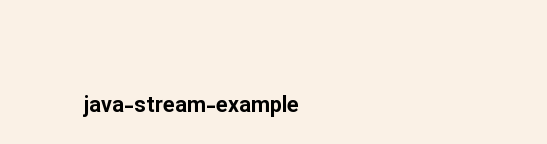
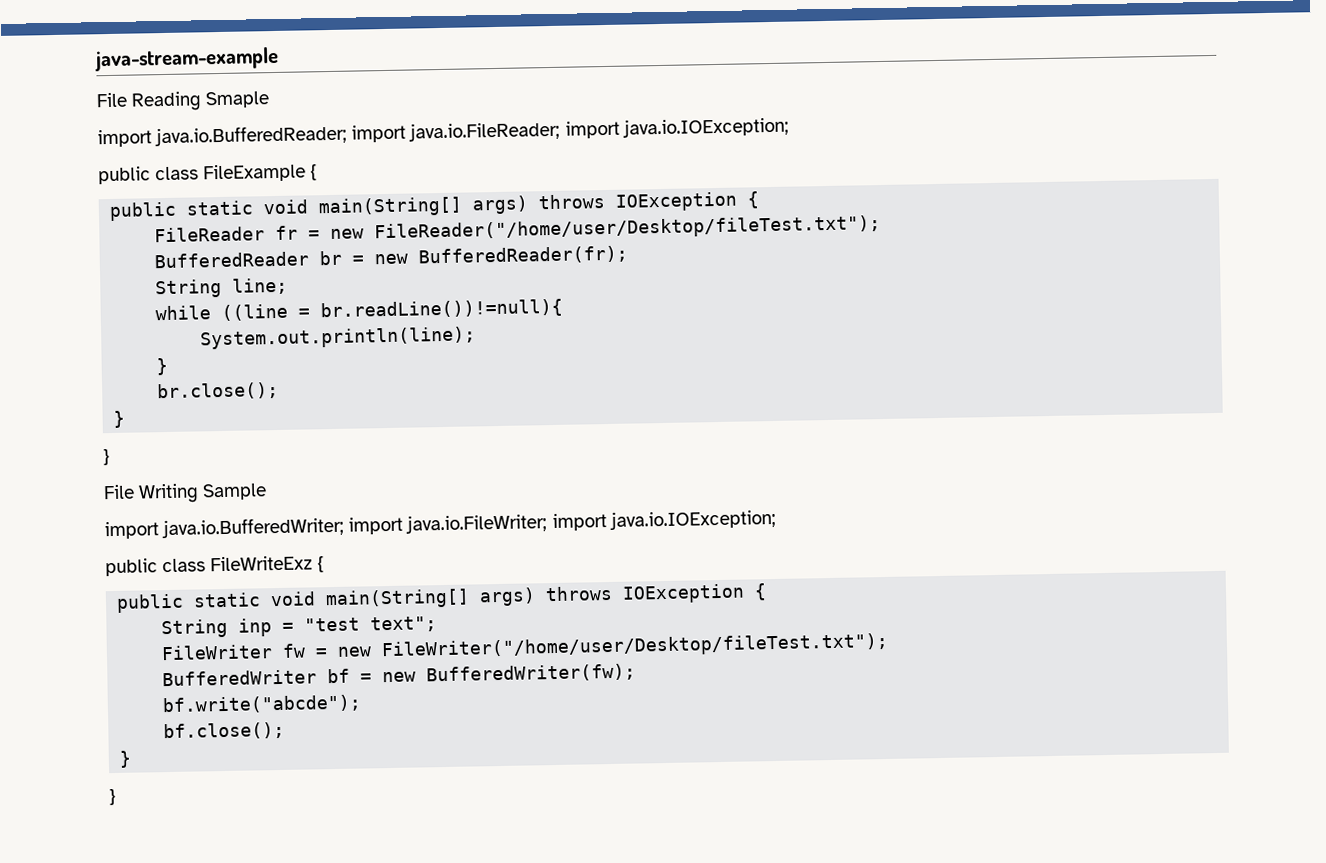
+ File Reading Smaple
+ import java.io.BufferedReader; import java.io.FileReader; import java.io.IOException;
+ public class FileExample {
+ public static void main(String[] args) throws IOException {
+ FileReader fr = new FileReader("/home/user/Desktop/fileTest.txt");
+ BufferedReader br = new BufferedReader(fr);
+ String line;
+ while ((line = br.readLine())!=null){
+ System.out.println(line);
+ }
+ br.close();
+ }
+ }
+ File Writing Sample
+ import java.io.BufferedWriter; import java.io.FileWriter; import java.io.IOException;
+ public class FileWriteExz {
+ public static void main(String[] args) throws IOException {
+ String inp = "test text";
+ FileWriter fw = new FileWriter("/home/user/Desktop/fileTest.txt");
+ BufferedWriter bf = new BufferedWriter(fw);
+ bf.write("abcde");
+ bf.close();
+ }
+ }

